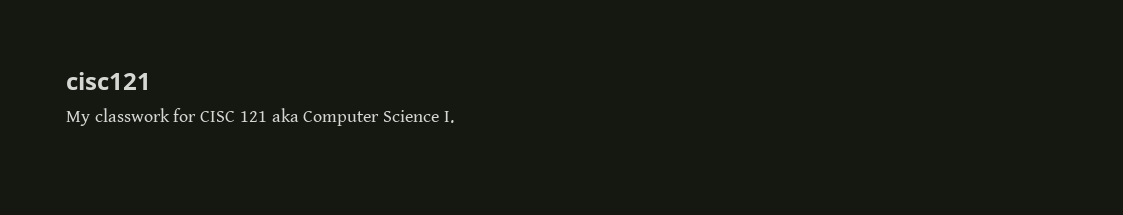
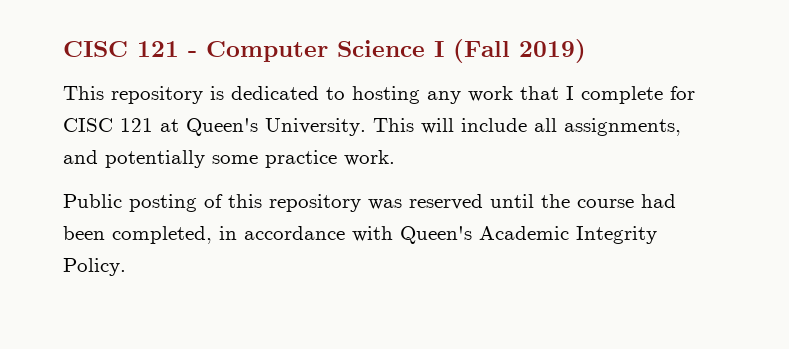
- cisc121
- My classwork for CISC 121 aka Computer Science I.
+ CISC 121 - Computer Science I (Fall 2019)
+ This repository is dedicated to hosting any work that I complete for CISC 121 at Queen's University. This will include all assignments, and potentially some practice work.
+ Public posting of this repository was reserved until the course had been completed, in accordance with Queen's Academic Integrity Policy.

